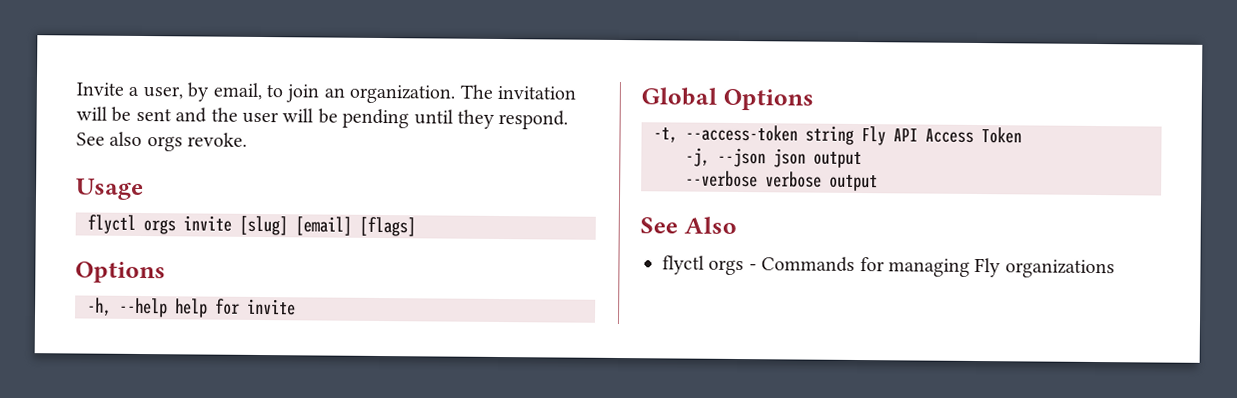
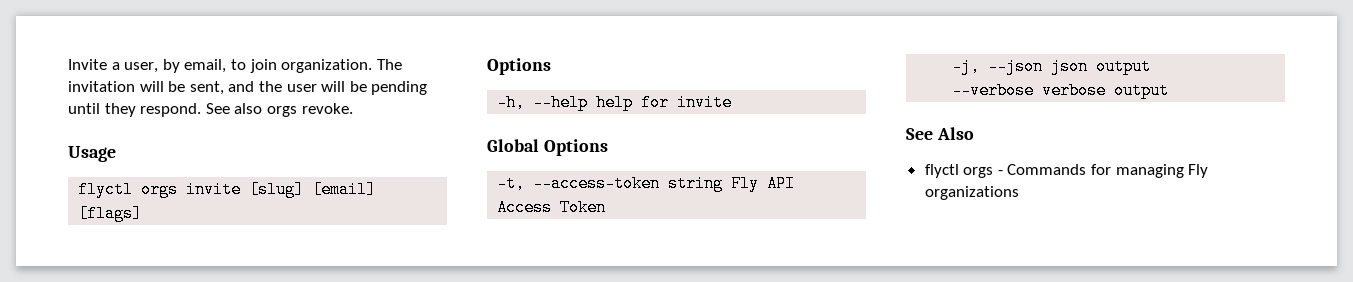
- Invite a user, by email, to join an organization.
+ Invite a user, by email, to join organization.
- The invitation will be sent and the user will be pending until they respond.
+ The invitation will be sent, and the user will be pending until they respond.

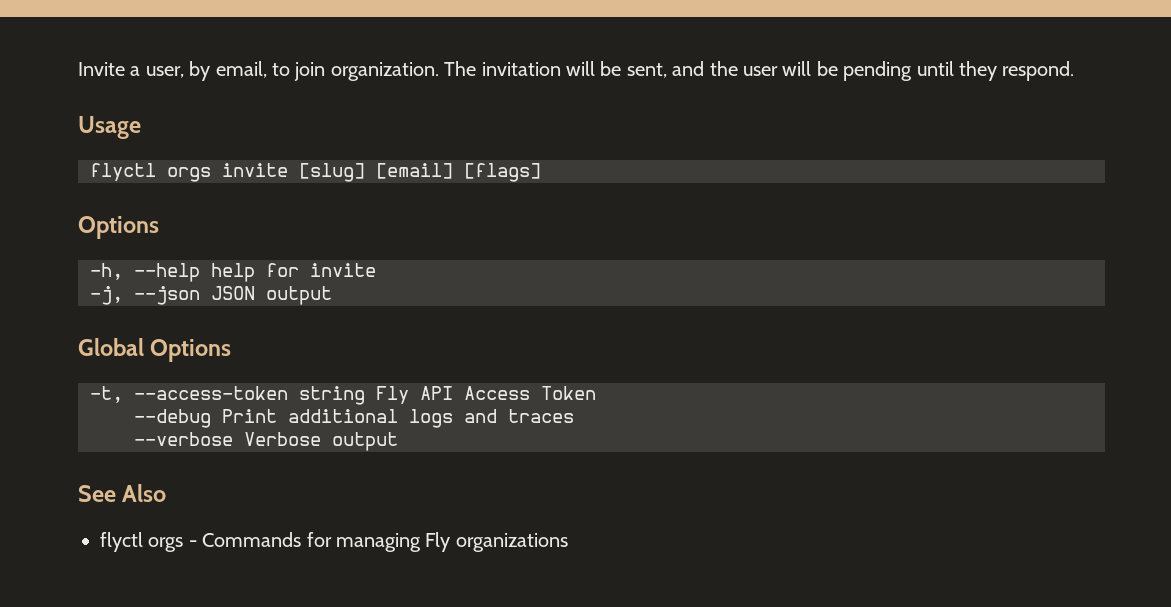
- See also orgs revoke.
+ -j, --json JSON output
- -j, --json json output
+ --debug Print additional logs and traces
- --verbose verbose output
+ --verbose Verbose output

